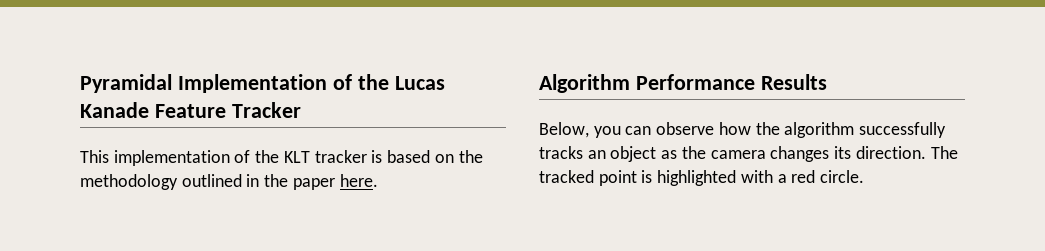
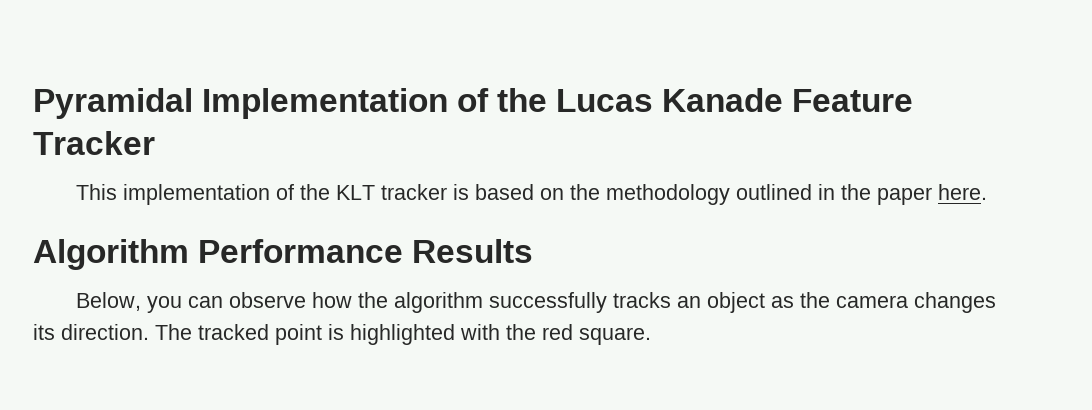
- The tracked point is highlighted with a red circle.
+ The tracked point is highlighted with the red square.

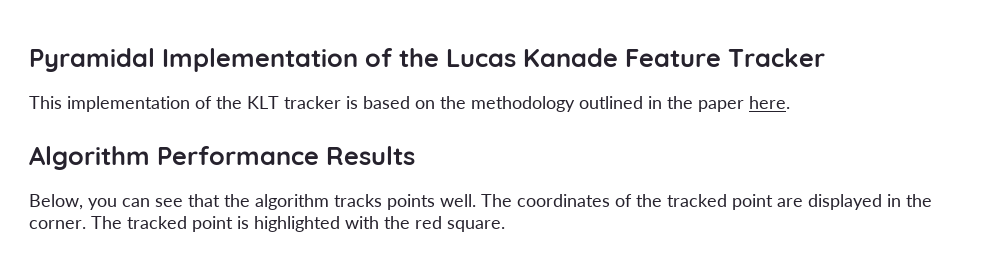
- Below, you can observe how the algorithm successfully tracks an object as the camera changes its direction.
+ Below, you can see that the algorithm tracks points well. The coordinates of the tracked point are displayed in the corner.

